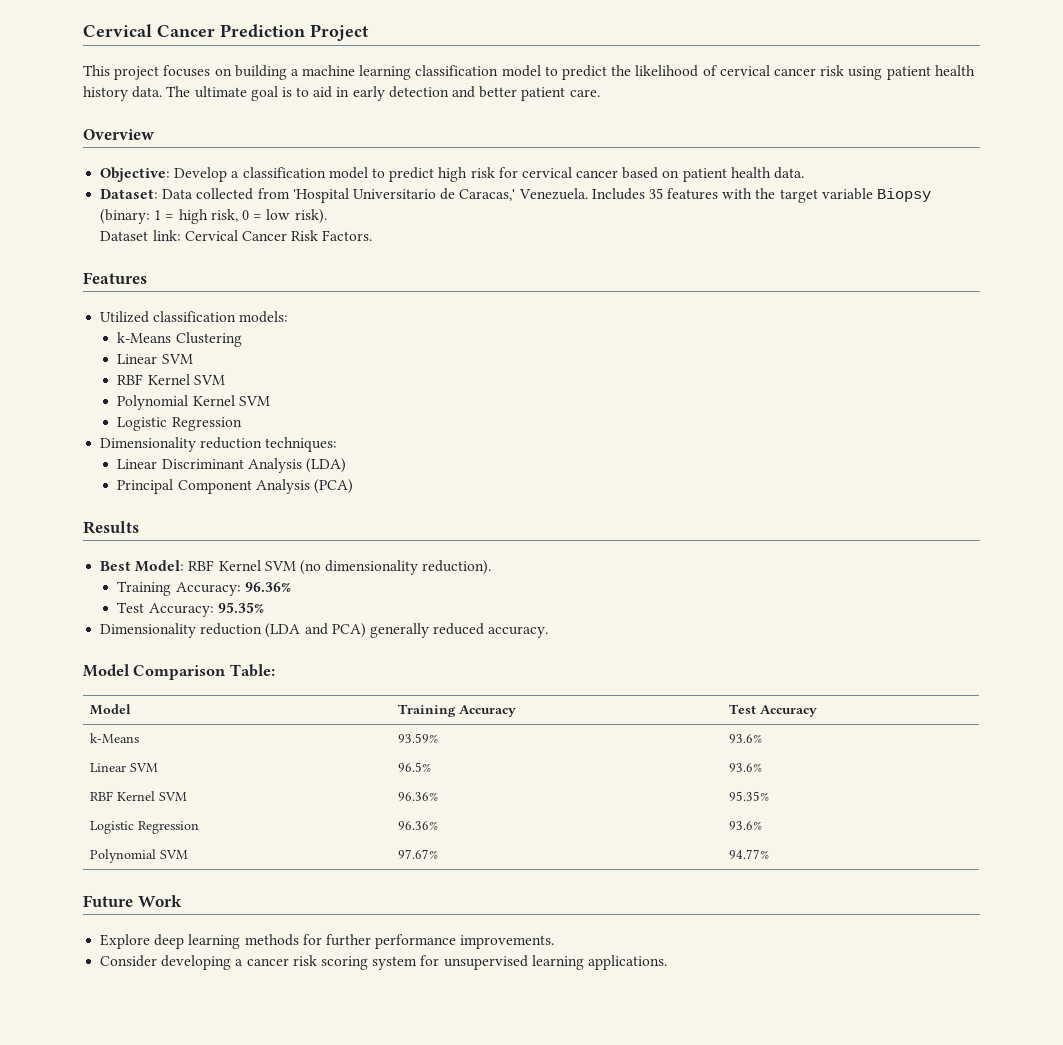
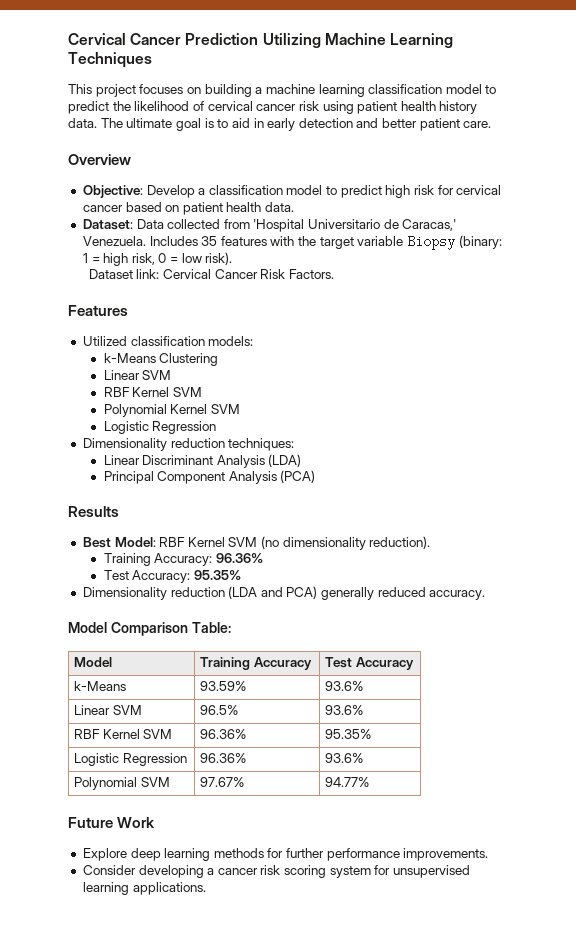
- Cervical Cancer Prediction Project
+ Cervical Cancer Prediction Utilizing Machine Learning Techniques

